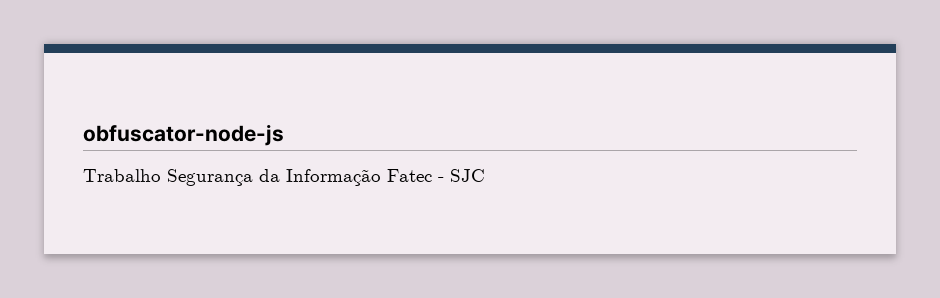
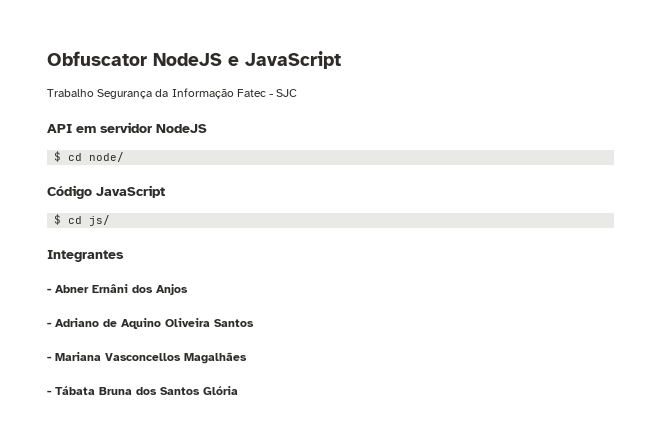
- obfuscator-node-js
+ Obfuscator NodeJS e JavaScript
+ API em servidor NodeJS
+ $ cd node/
+ Código JavaScript
+ $ cd js/
+ Integrantes
+ - Abner Ernâni dos Anjos
+ - Adriano de Aquino Oliveira Santos
+ - Mariana Vasconcellos Magalhães
+ - Tábata Bruna dos Santos Glória

